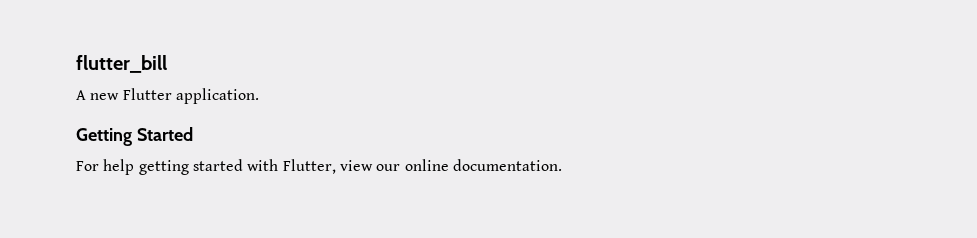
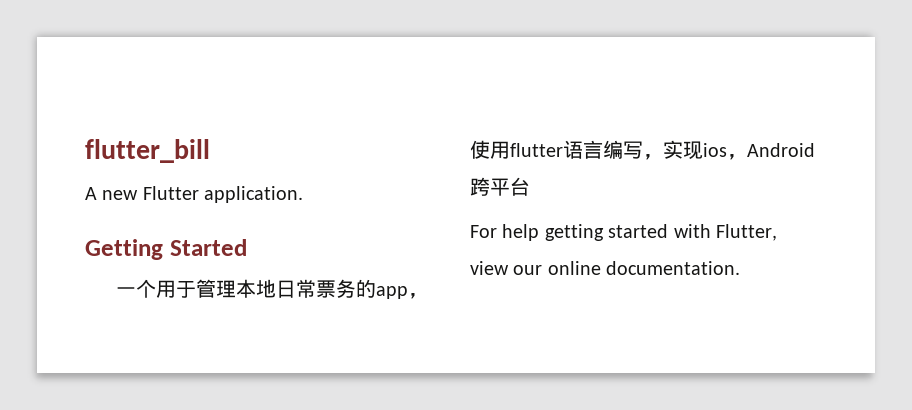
+ 一个用于管理本地日常票务的app，使用flutter语言编写，实现ios，Android跨平台

